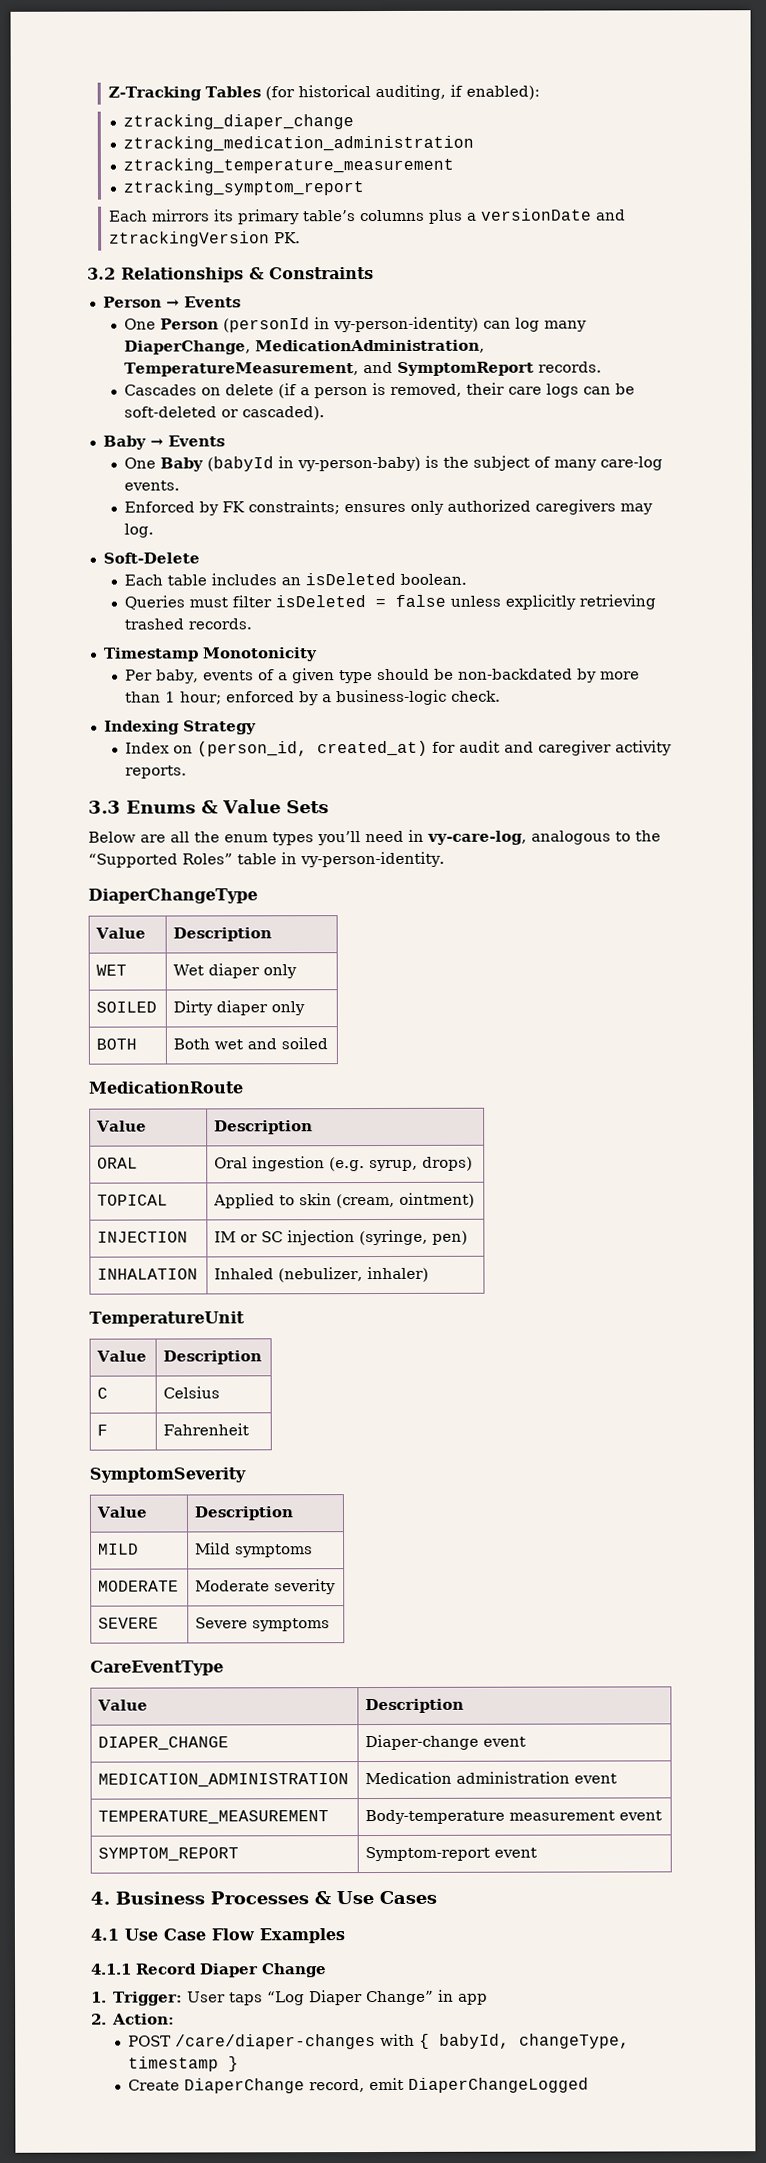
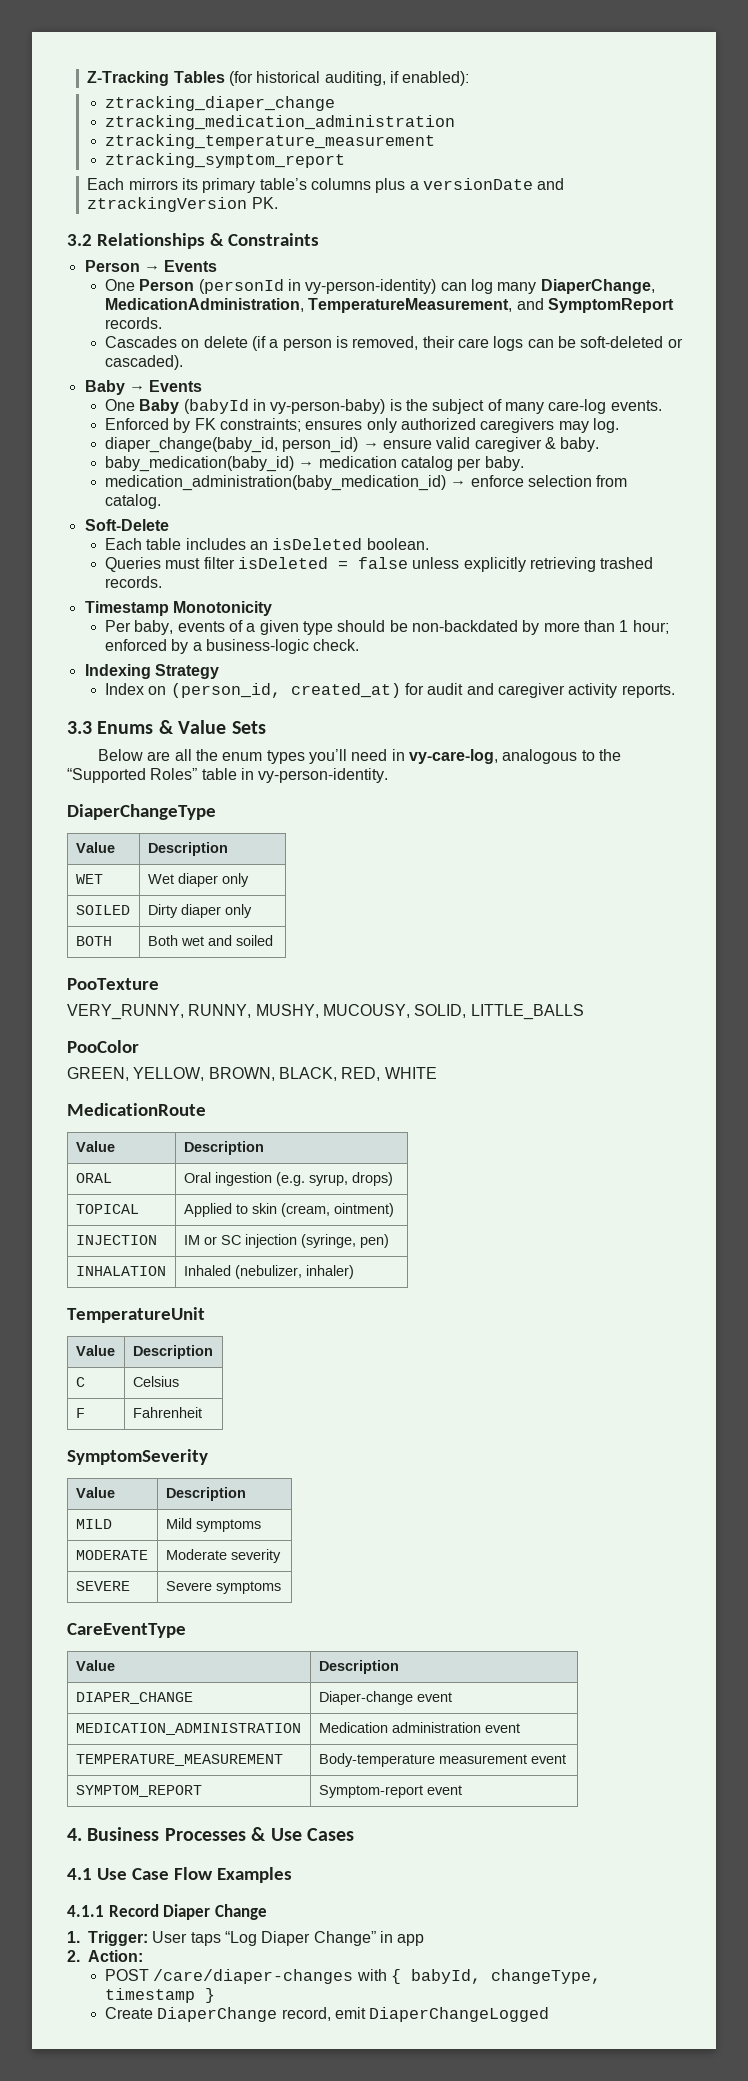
+ diaper_change(baby_id, person_id) → ensure valid caregiver & baby.
+ baby_medication(baby_id) → medication catalog per baby.
+ medication_administration(baby_medication_id) → enforce selection from catalog.
+ PooTexture
+ VERY_RUNNY, RUNNY, MUSHY, MUCOUSY, SOLID, LITTLE_BALLS
+ PooColor
+ GREEN, YELLOW, BROWN, BLACK, RED, WHITE

